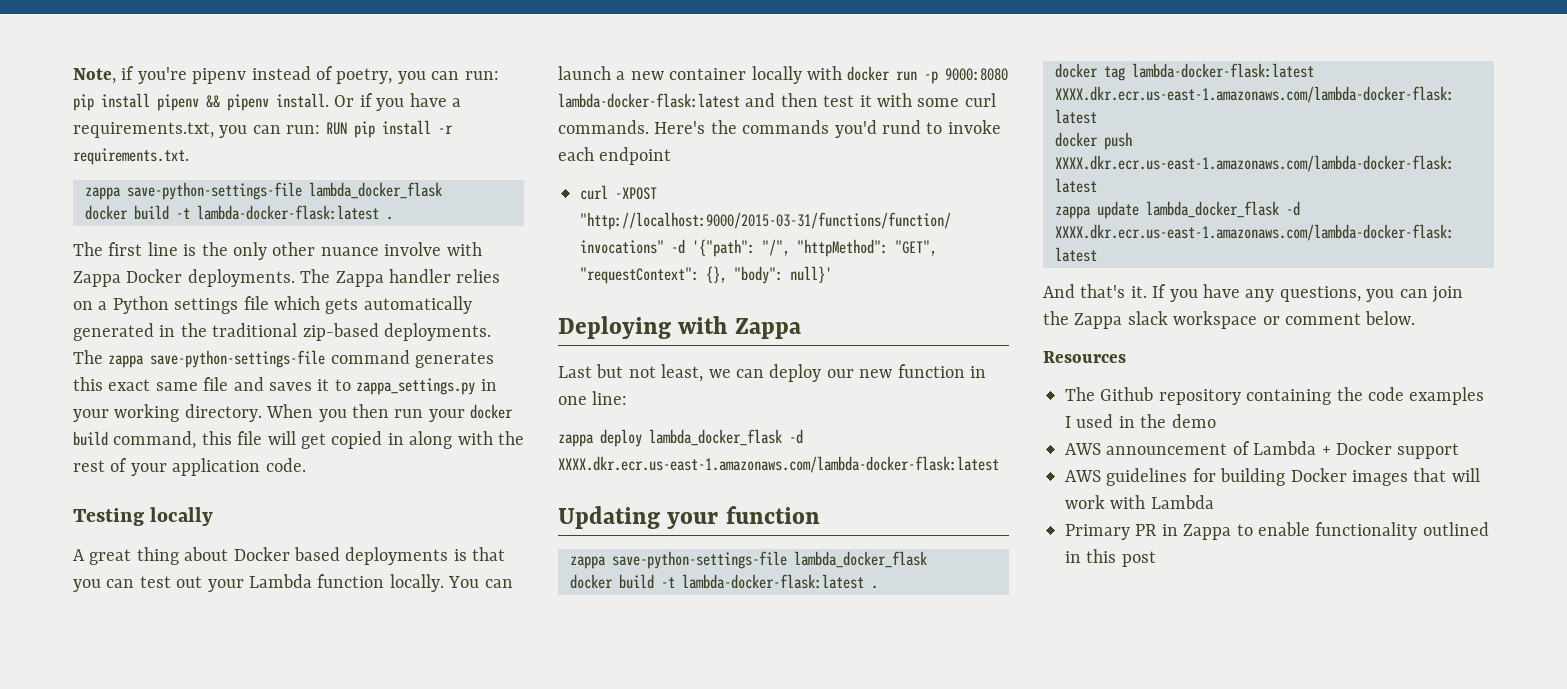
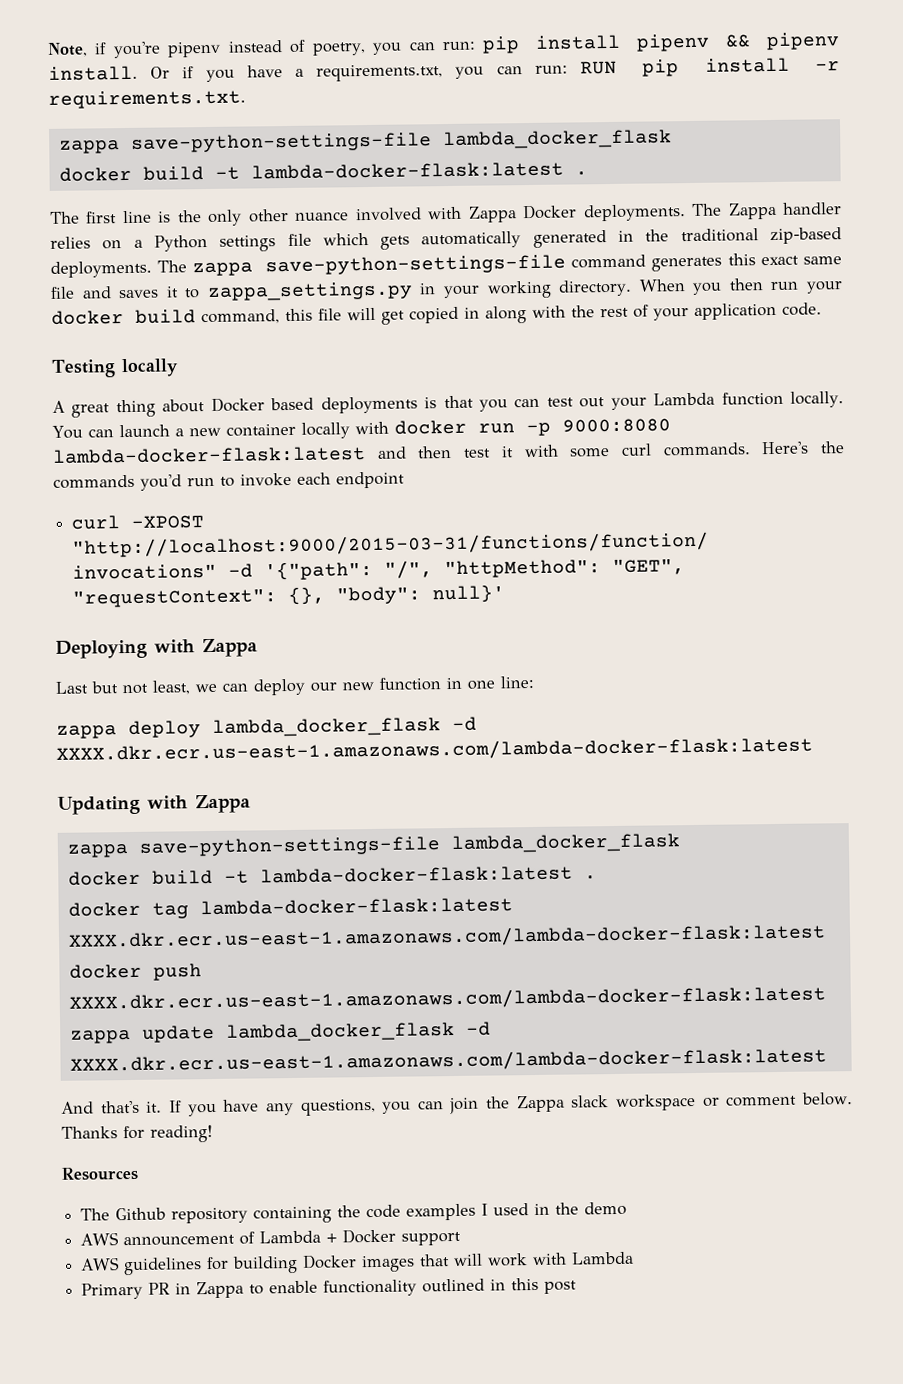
- The first line is the only other nuance involve with Zappa Docker deployments.
+ The first line is the only other nuance involved with Zappa Docker deployments.
- Here's the commands you'd rund to invoke each endpoint
+ Here's the commands you'd run to invoke each endpoint
- Updating your function
+ Updating with Zappa
+ Thanks for reading!

